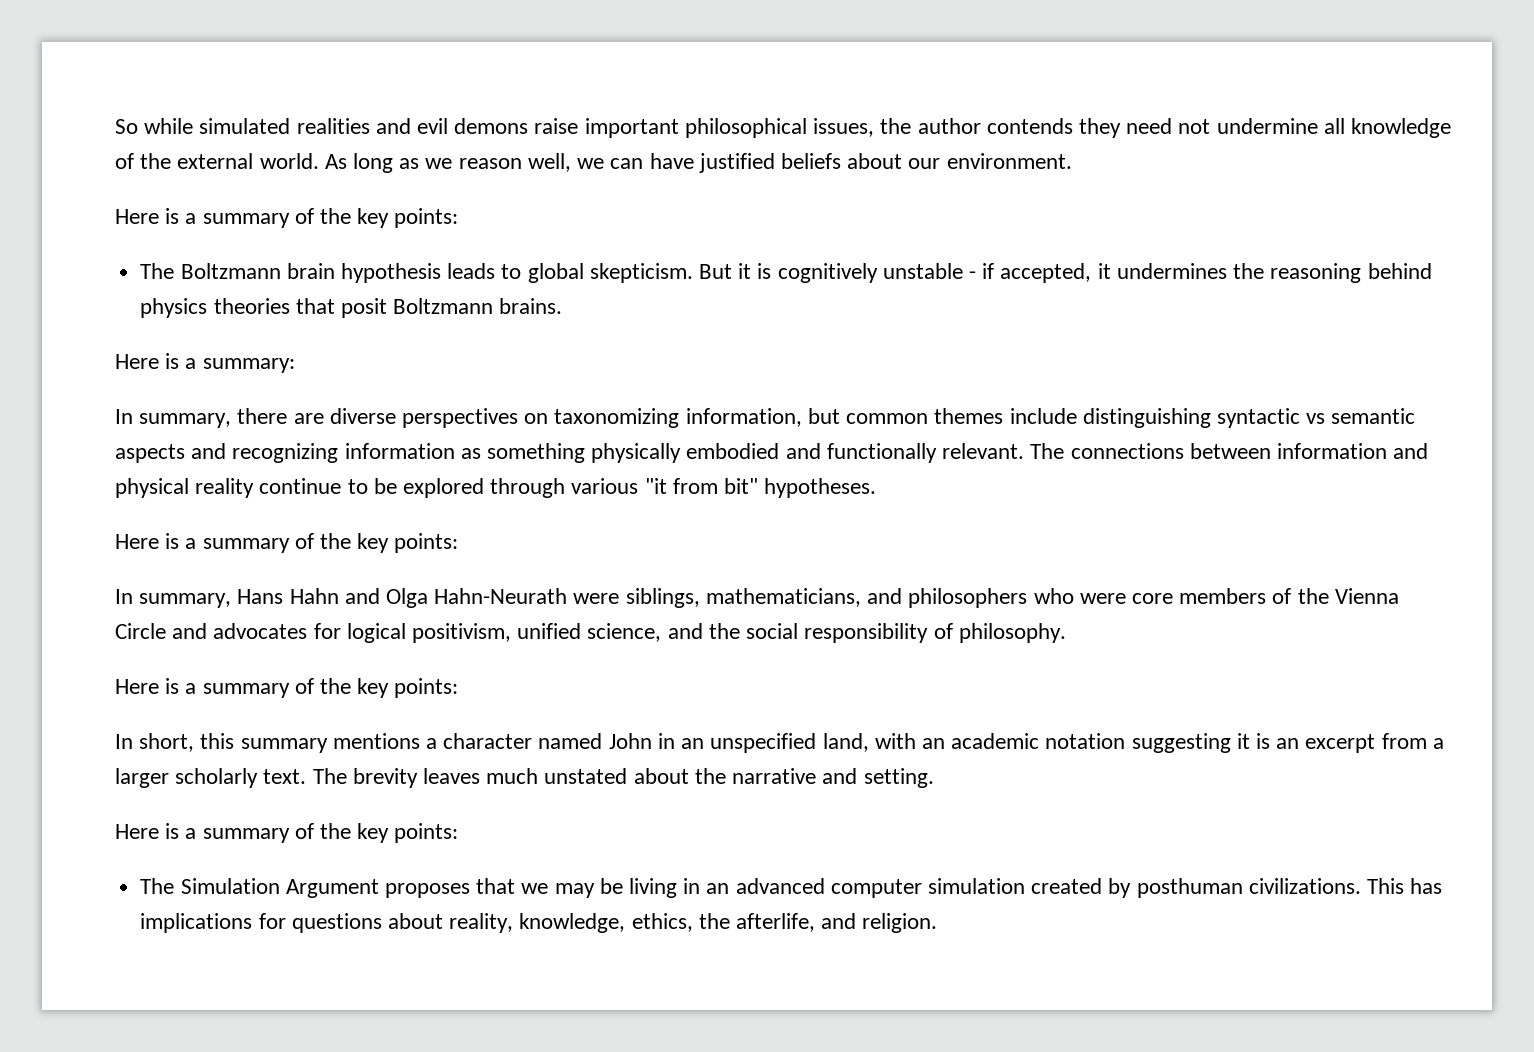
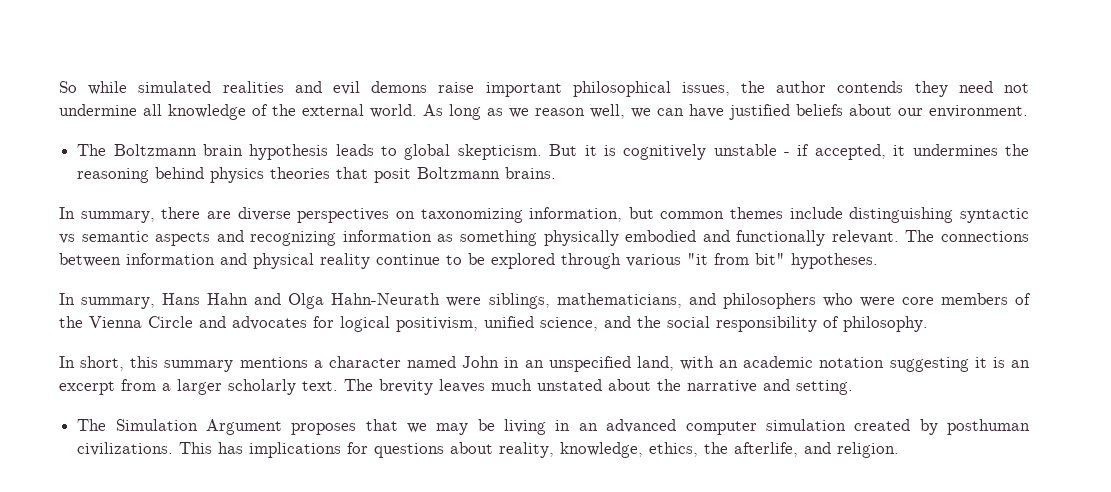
  As long as we reason well, we can have justified beliefs about our environment.
- Here is a summary of the key points:
- Here is a summary:
  The connections between information and physical reality continue to be explored through various "it from bit" hypotheses.
- Here is a summary of the key points:
  In summary, Hans Hahn and Olga Hahn-Neurath were siblings, mathematicians, and philosophers who were core members of the Vienna Circle and advocates for logical positivism, unified science, and the social responsibility of philosophy.
- Here is a summary of the key points:
  The brevity leaves much unstated about the narrative and setting.
- Here is a summary of the key points:

